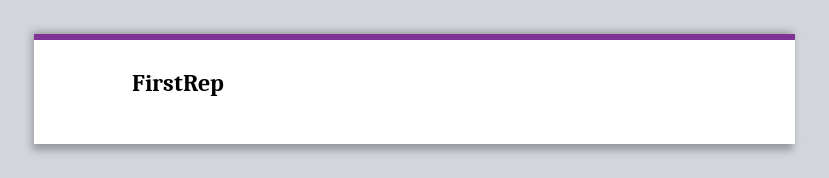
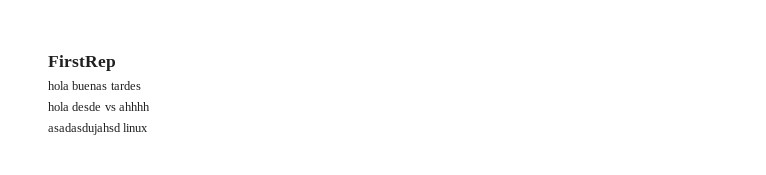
+ hola buenas tardes
+ hola desde vs ahhhh
+ asadasdujahsd linux

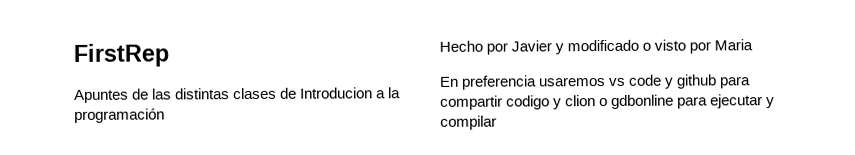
- hola buenas tardes
- hola desde vs ahhhh
- asadasdujahsd linux
+ Apuntes de las distintas clases de Introducion a la programación
+ Hecho por Javier y modificado o visto por Maria
+ En preferencia usaremos vs code y github para compartir codigo y clion o gdbonline para ejecutar y compilar

